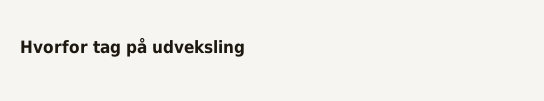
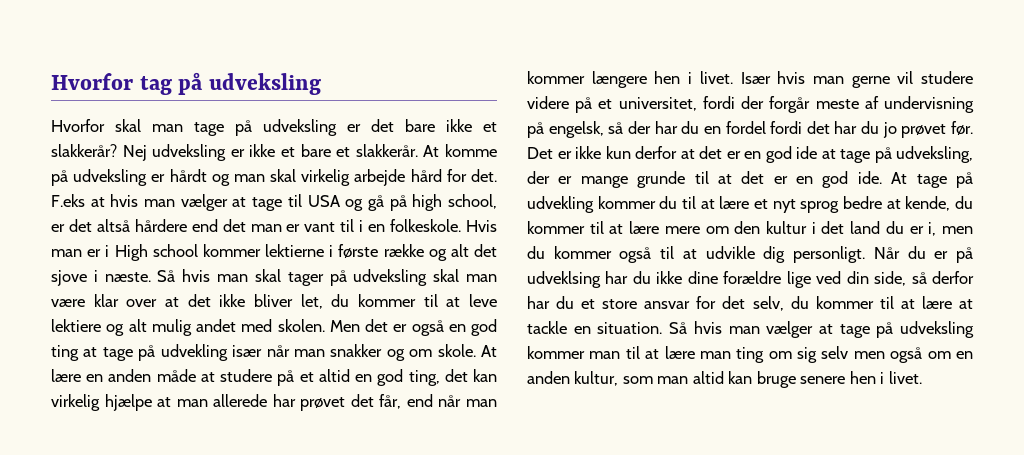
+ Hvorfor skal man tage på udveksling er det bare ikke et slakkerår? Nej udveksling er ikke et bare et slakkerår. At komme på udveksling er hårdt og man skal virkelig arbejde hård for det. F.eks at hvis man vælger at tage til USA og gå på high school, er det altså hårdere end det man er vant til i en folkeskole. Hvis man er i High school kommer lektierne i første række og alt det sjove i næste. Så hvis man skal tager på udveksling skal man være klar over at det ikke bliver let, du kommer til at leve lektiere og alt mulig andet med skolen. Men det er også en god ting at tage på udvekling især når man snakker og om skole. At lære en anden måde at studere på et altid en god ting, det kan virkelig hjælpe at man allerede har prøvet det får, end når man kommer længere hen i livet. Især hvis man gerne vil studere videre på et universitet, fordi der forgår meste af undervisning på engelsk, så der har du en fordel fordi det har du jo prøvet før. Det er ikke kun derfor at det er en god ide at tage på udveksling, der er mange grunde til at det er en god ide. At tage på udvekling kommer du til at lære et nyt sprog bedre at kende, du kommer til at lære mere om den kultur i det land du er i, men du kommer også til at udvikle dig personligt. Når du er på udveklsing har du ikke dine forældre lige ved din side, så derfor har du et store ansvar for det selv, du kommer til at lære at tackle en situation. Så hvis man vælger at tage på udveksling kommer man til at lære man ting om sig selv men også om en anden kultur, som man altid kan bruge senere hen i livet.

